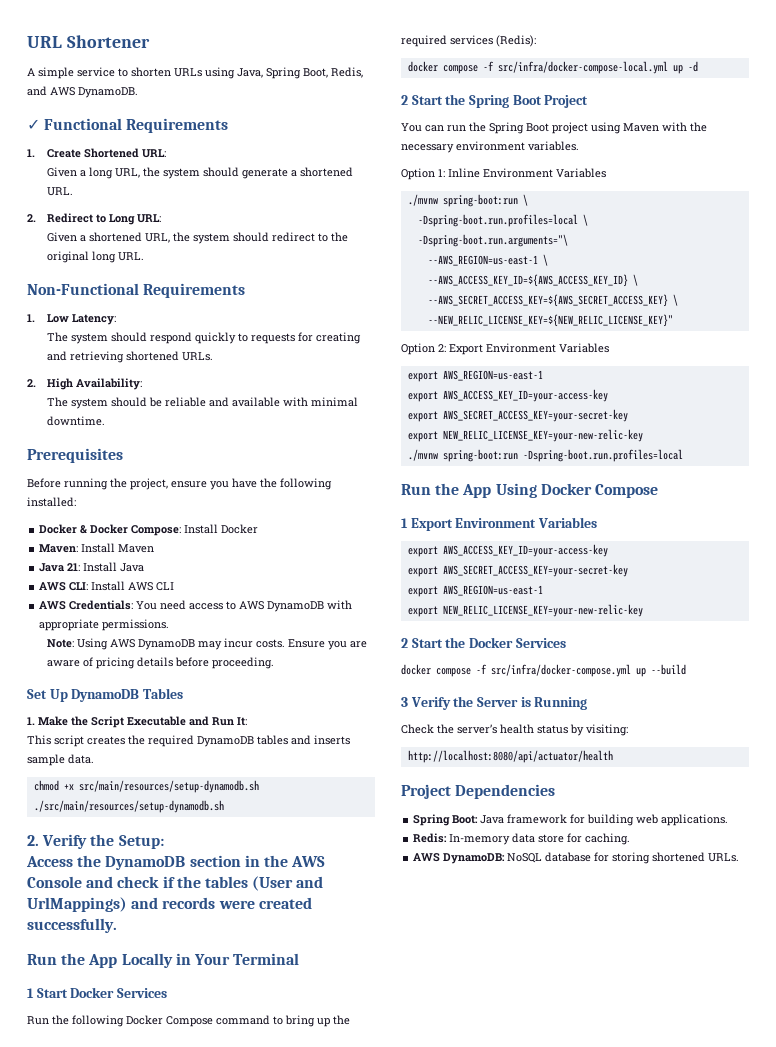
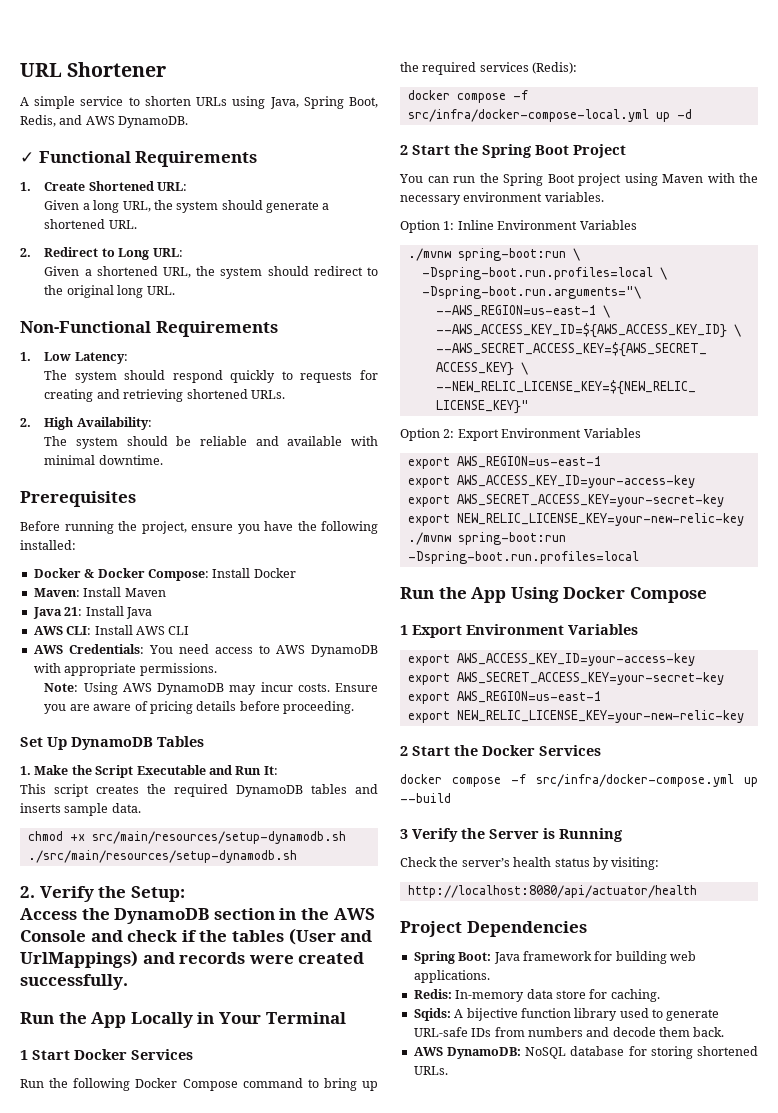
+ Sqids: A bijective function library used to generate URL-safe IDs from numbers and decode them back.

